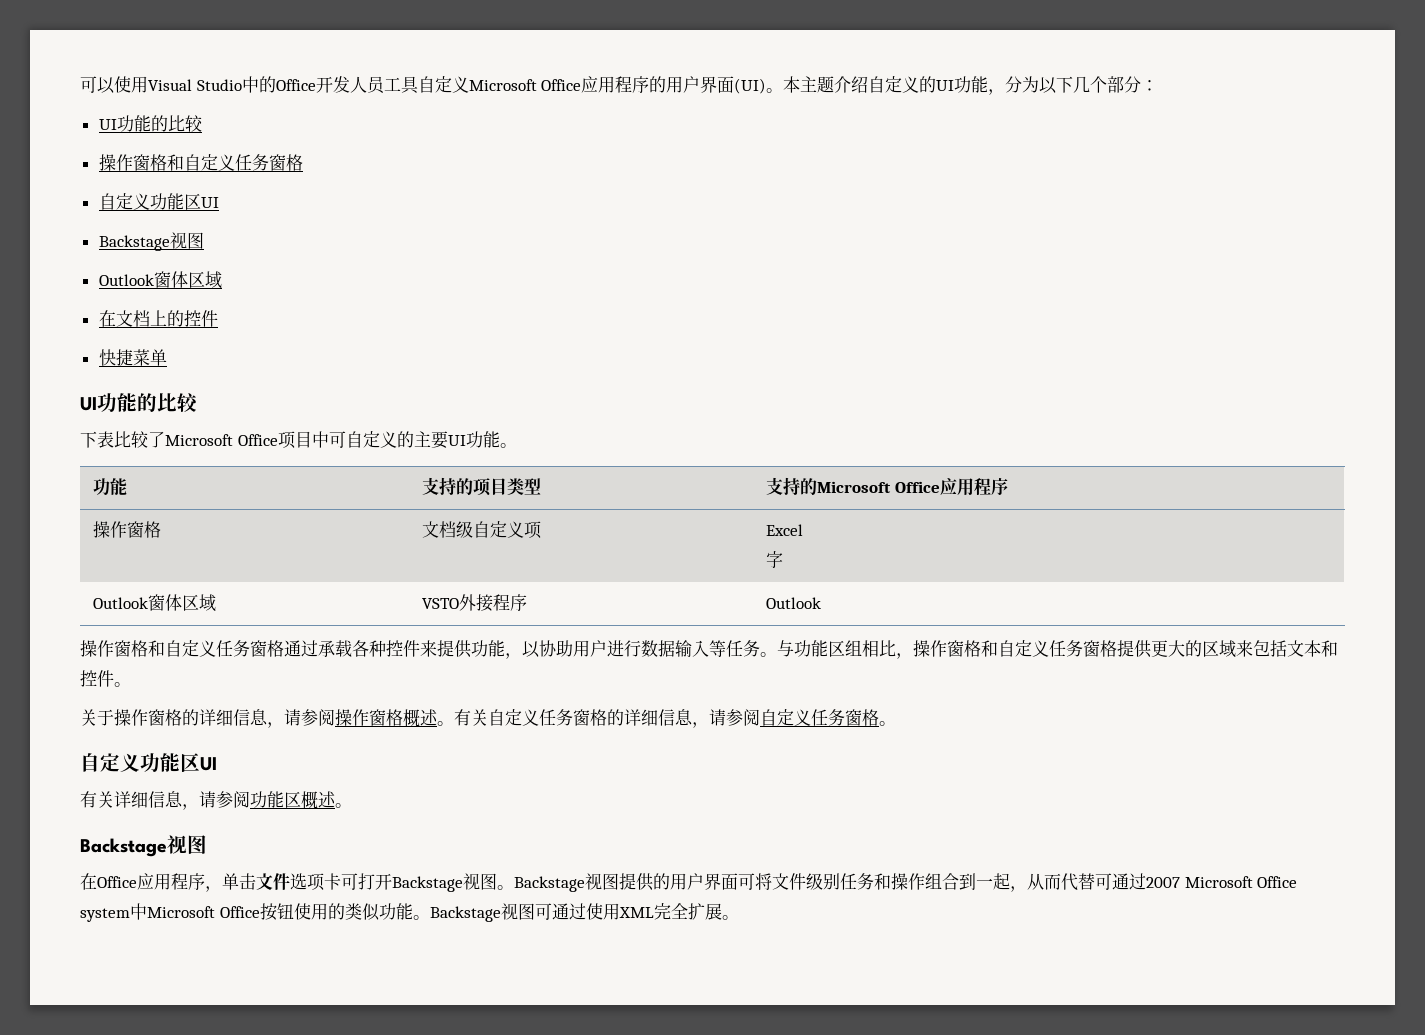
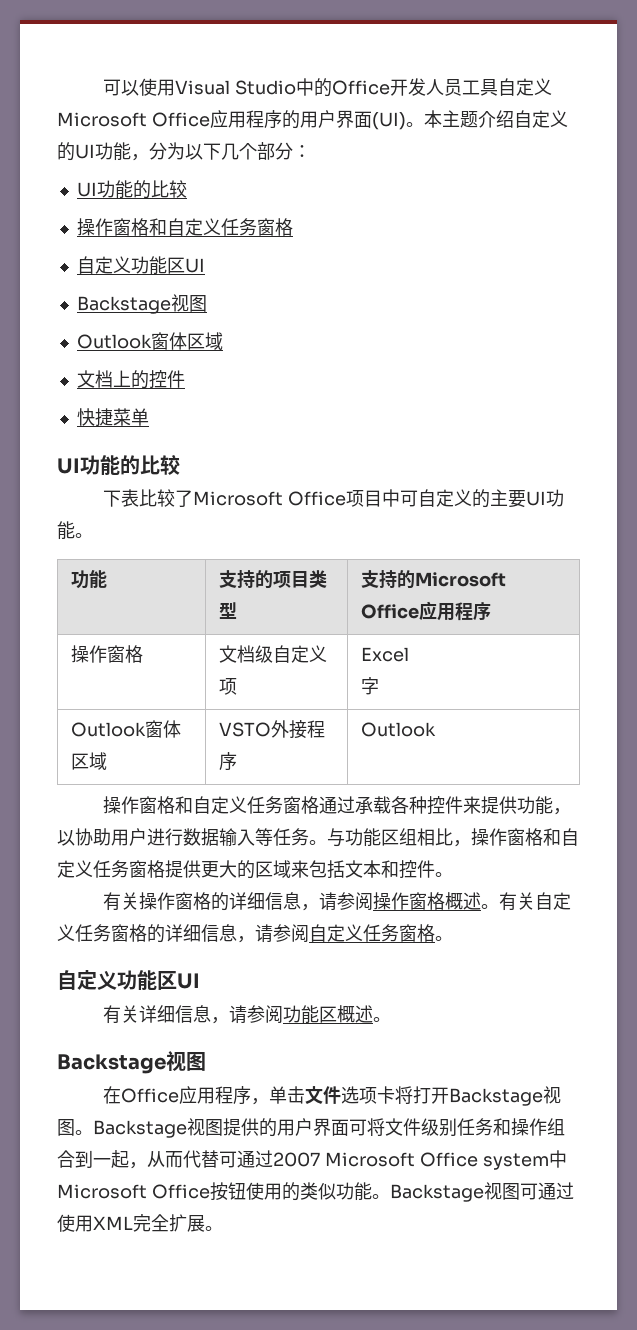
- 在文档上的控件
+ 文档上的控件
- 关于操作窗格的详细信息，请参阅操作窗格概述。
+ 有关操作窗格的详细信息，请参阅操作窗格概述。
- 在Office应用程序，单击文件选项卡可打开Backstage视图。
+ 在Office应用程序，单击文件选项卡将打开Backstage视图。

